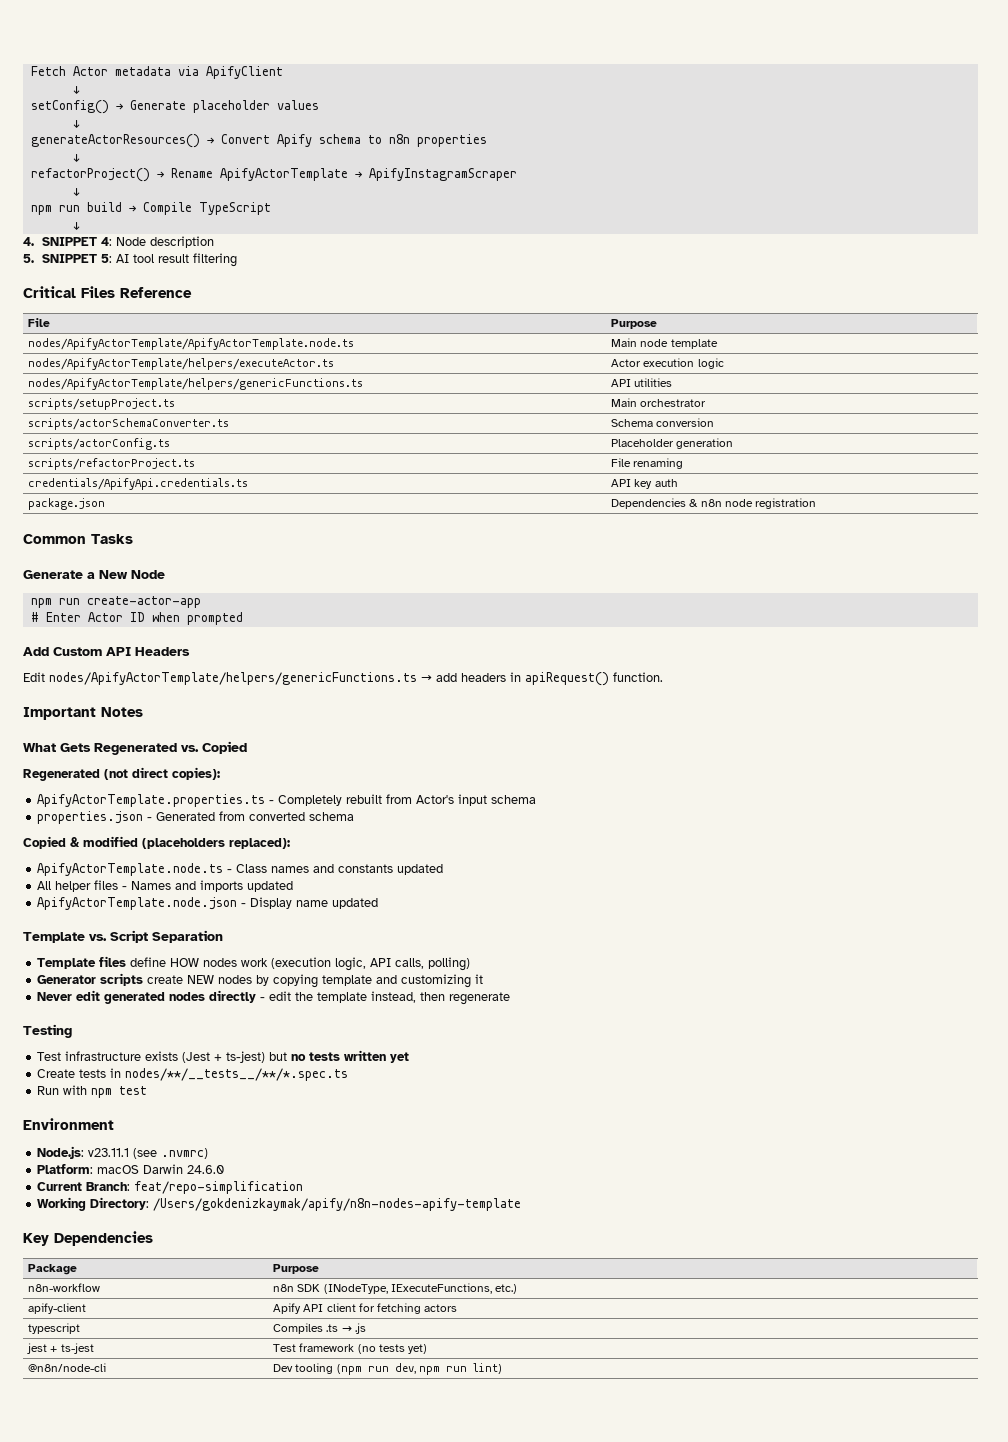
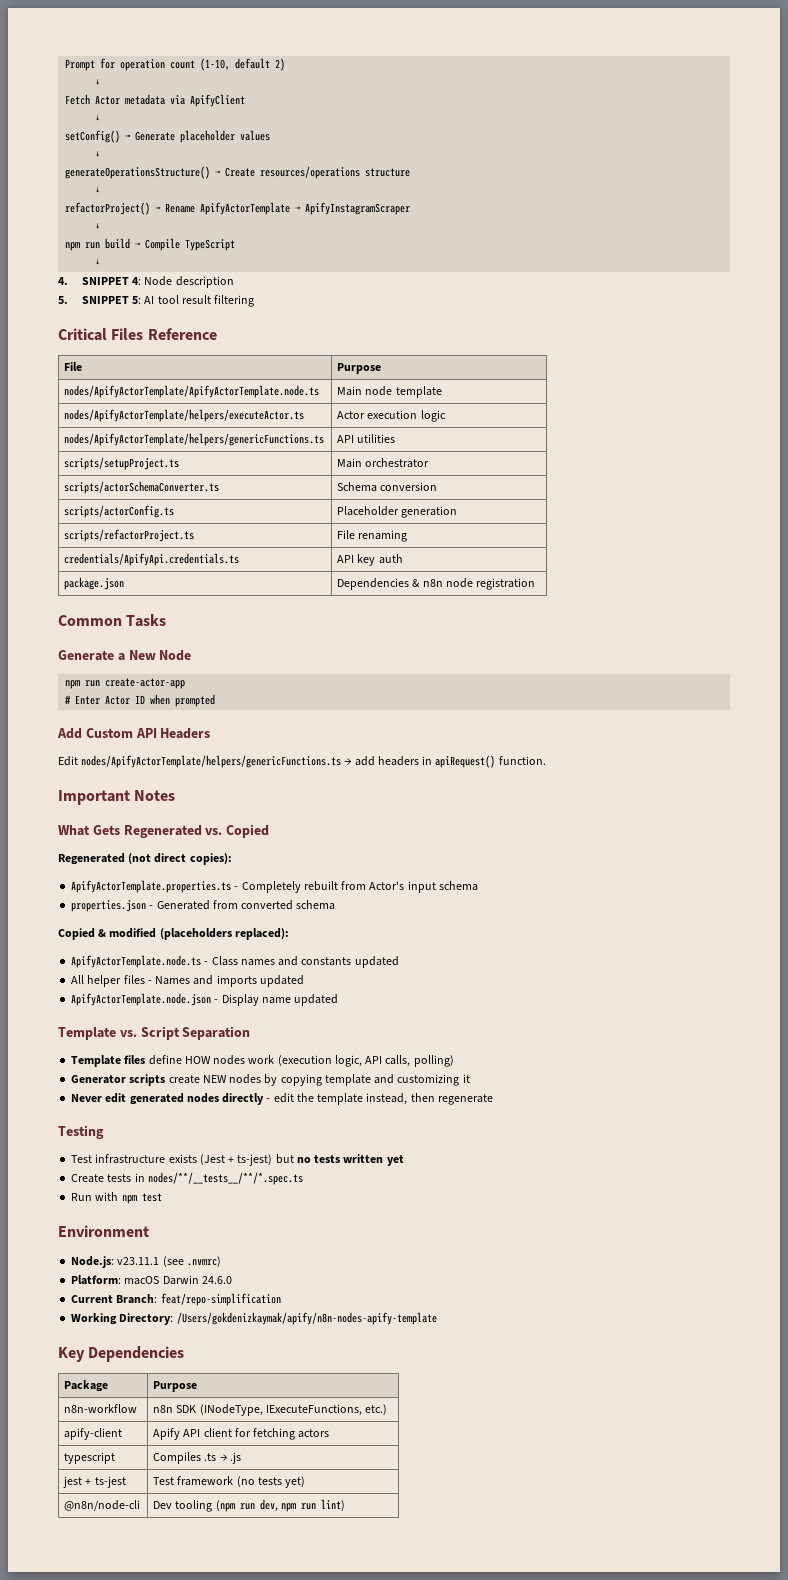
+ Prompt for operation count (1-10, default 2)
+ ↓
- generateActorResources() → Convert Apify schema to n8n properties
+ generateOperationsStructure() → Create resources/operations structure

